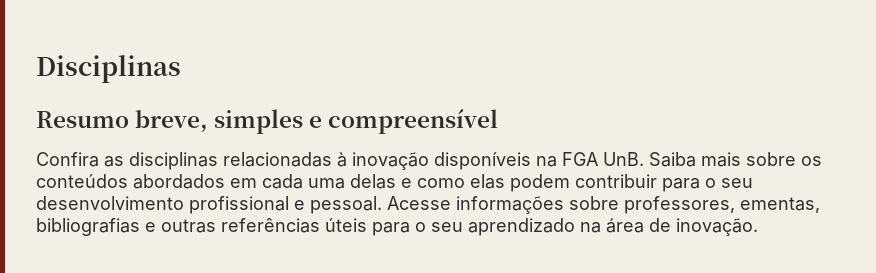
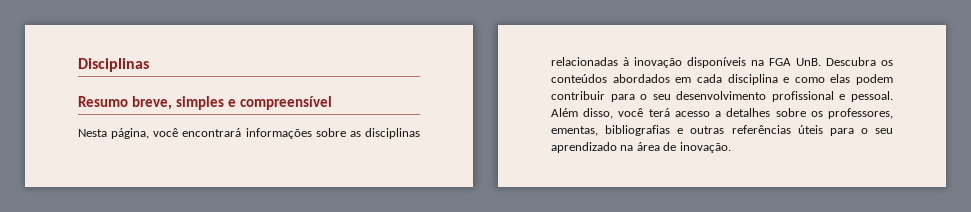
- Confira as disciplinas relacionadas à inovação disponíveis na FGA UnB. Saiba mais sobre os conteúdos abordados em cada uma delas e como elas podem contribuir para o seu desenvolvimento profissional e pessoal.
+ Nesta página, você encontrará informações sobre as disciplinas relacionadas à inovação disponíveis na FGA UnB. Descubra os conteúdos abordados em cada disciplina e como elas podem contribuir para o seu desenvolvimento profissional e pessoal.
- Acesse informações sobre professores, ementas, bibliografias e outras referências úteis para o seu aprendizado na área de inovação.
+ Além disso, você terá acesso a detalhes sobre os professores, ementas, bibliografias e outras referências úteis para o seu aprendizado na área de inovação.

